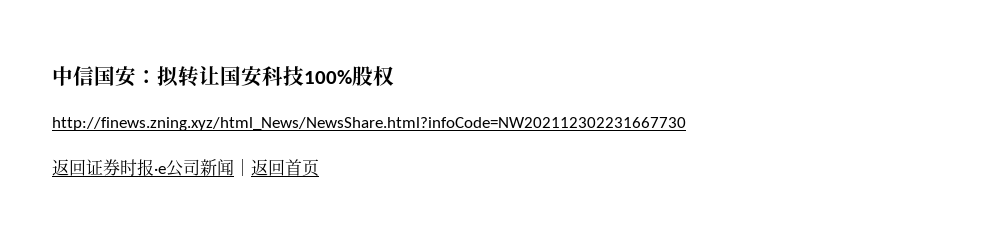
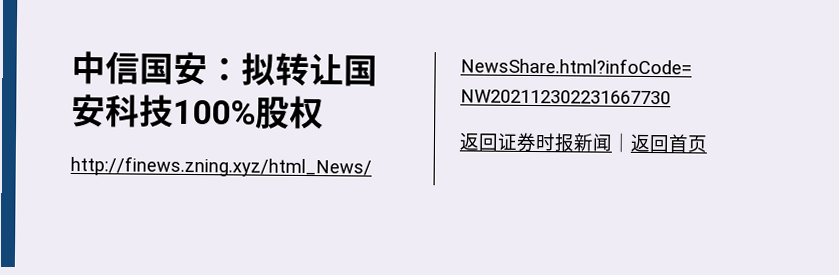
- 返回证券时报·e公司新闻｜返回首页
+ 返回证券时报新闻｜返回首页

